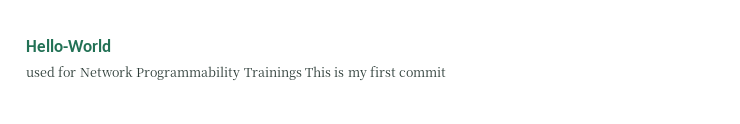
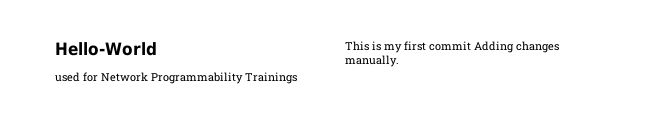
- used for Network Programmability Trainings This is my first commit
+ used for Network Programmability Trainings This is my first commit Adding changes manually.

